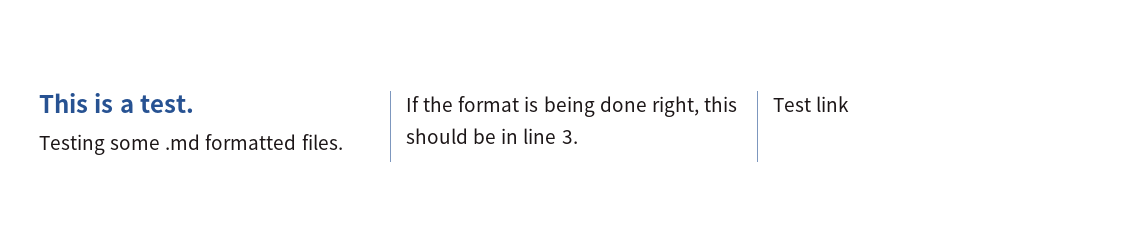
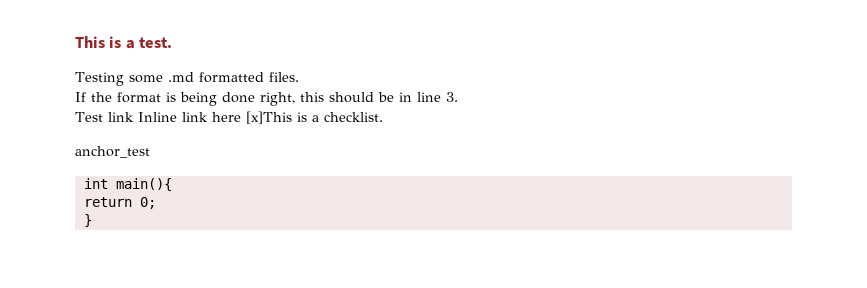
- Test link
+ Test link Inline link here [x]This is a checklist.
+ anchor_test
+ int main(){
+ return 0;
+ }

